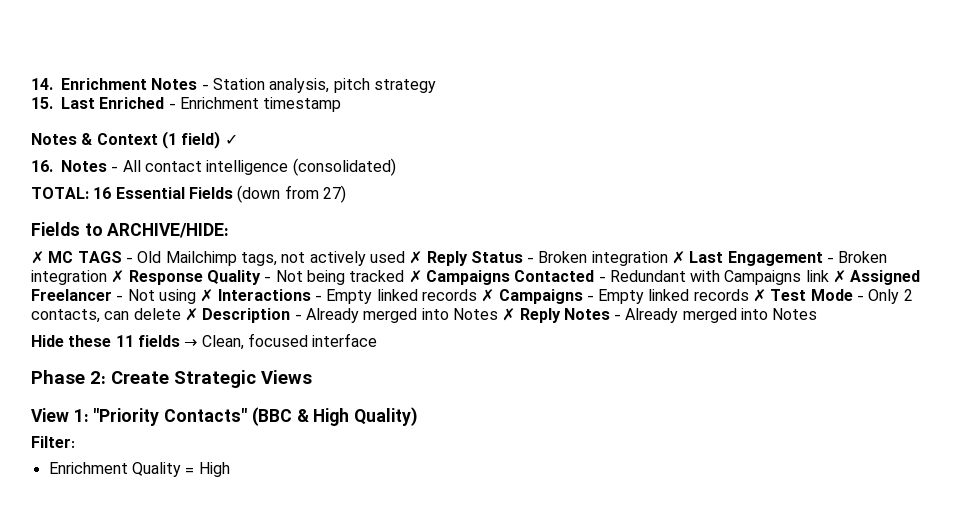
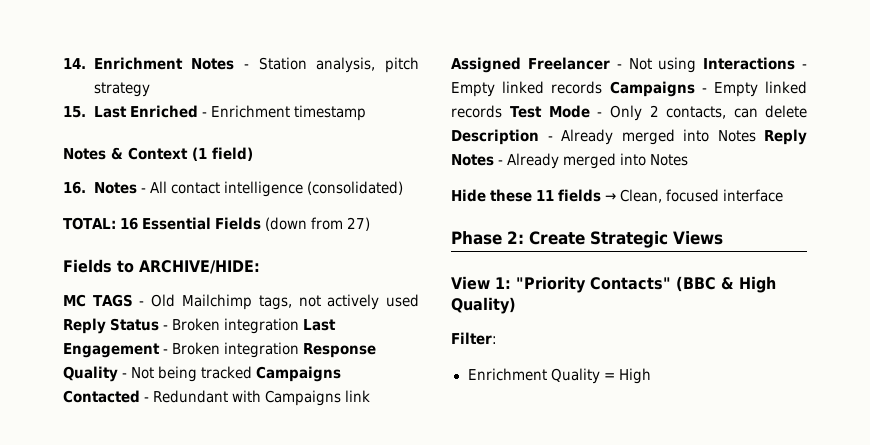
- Notes & Context (1 field) ✓
+ Notes & Context (1 field)
- ✗ MC TAGS - Old Mailchimp tags, not actively used ✗ Reply Status - Broken integration ✗ Last Engagement - Broken integration ✗ Response Quality - Not being tracked ✗ Campaigns Contacted - Redundant with Campaigns link ✗ Assigned Freelancer - Not using ✗ Interactions - Empty linked records ✗ Campaigns - Empty linked records ✗ Test Mode - Only 2 contacts, can delete ✗ Description - Already merged into Notes ✗ Reply Notes - Already merged into Notes
+ MC TAGS - Old Mailchimp tags, not actively used Reply Status - Broken integration Last Engagement - Broken integration Response Quality - Not being tracked Campaigns Contacted - Redundant with Campaigns link Assigned Freelancer - Not using Interactions - Empty linked records Campaigns - Empty linked records Test Mode - Only 2 contacts, can delete Description - Already merged into Notes Reply Notes - Already merged into Notes

